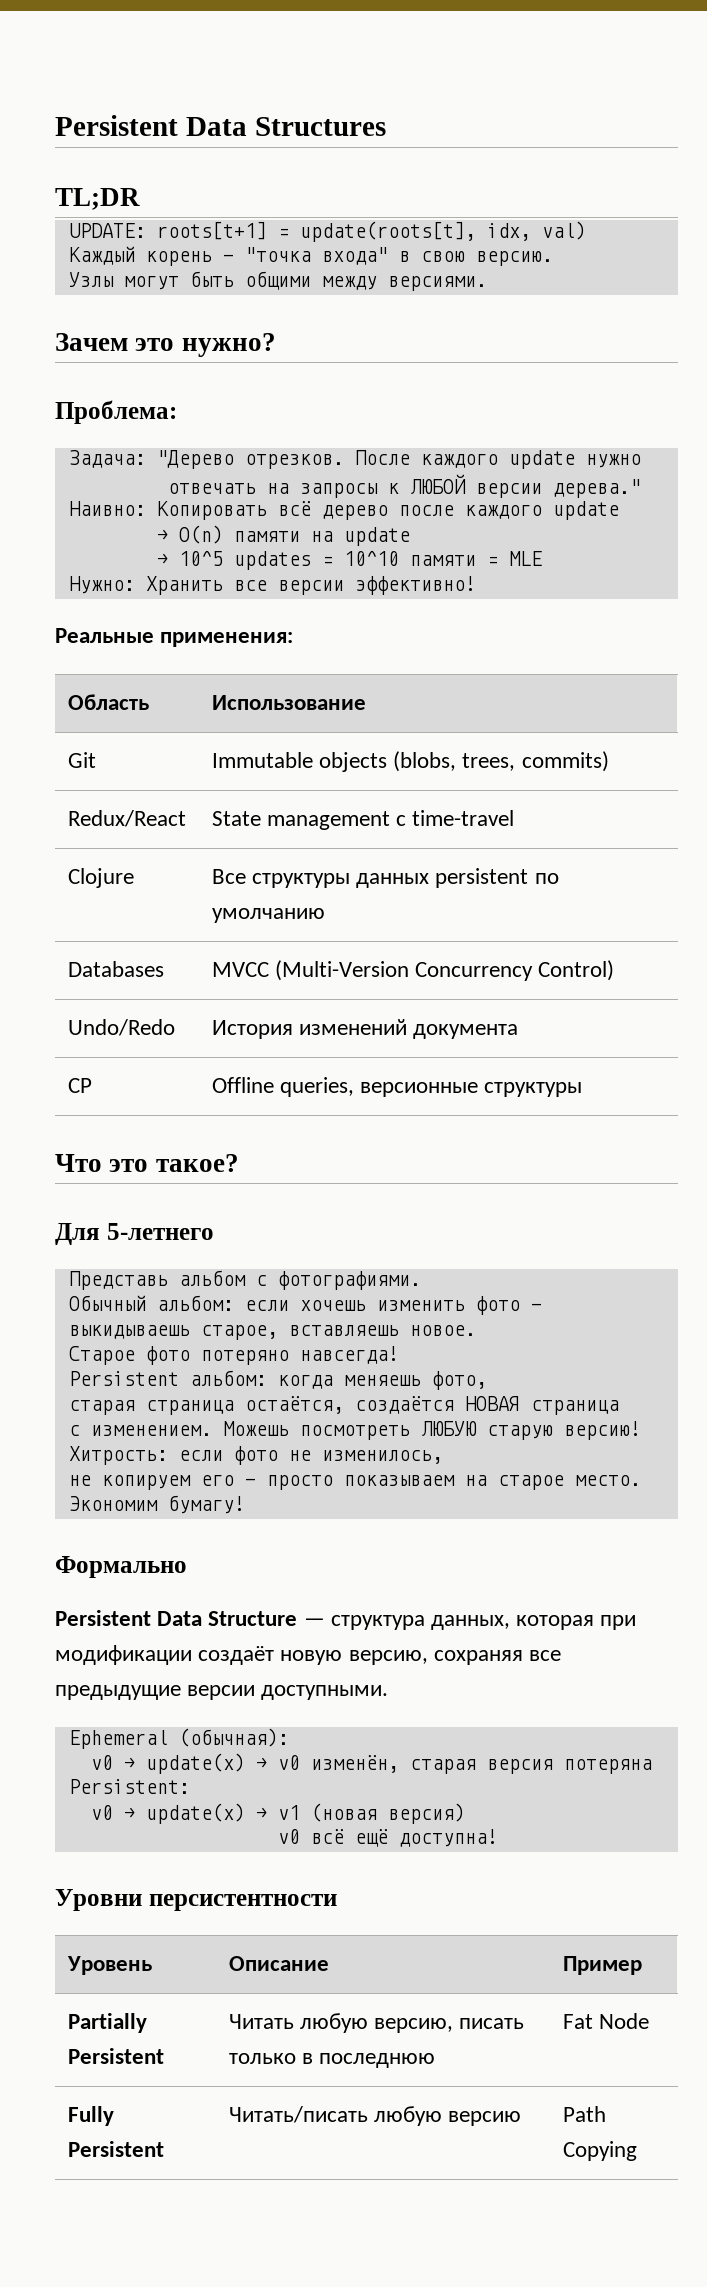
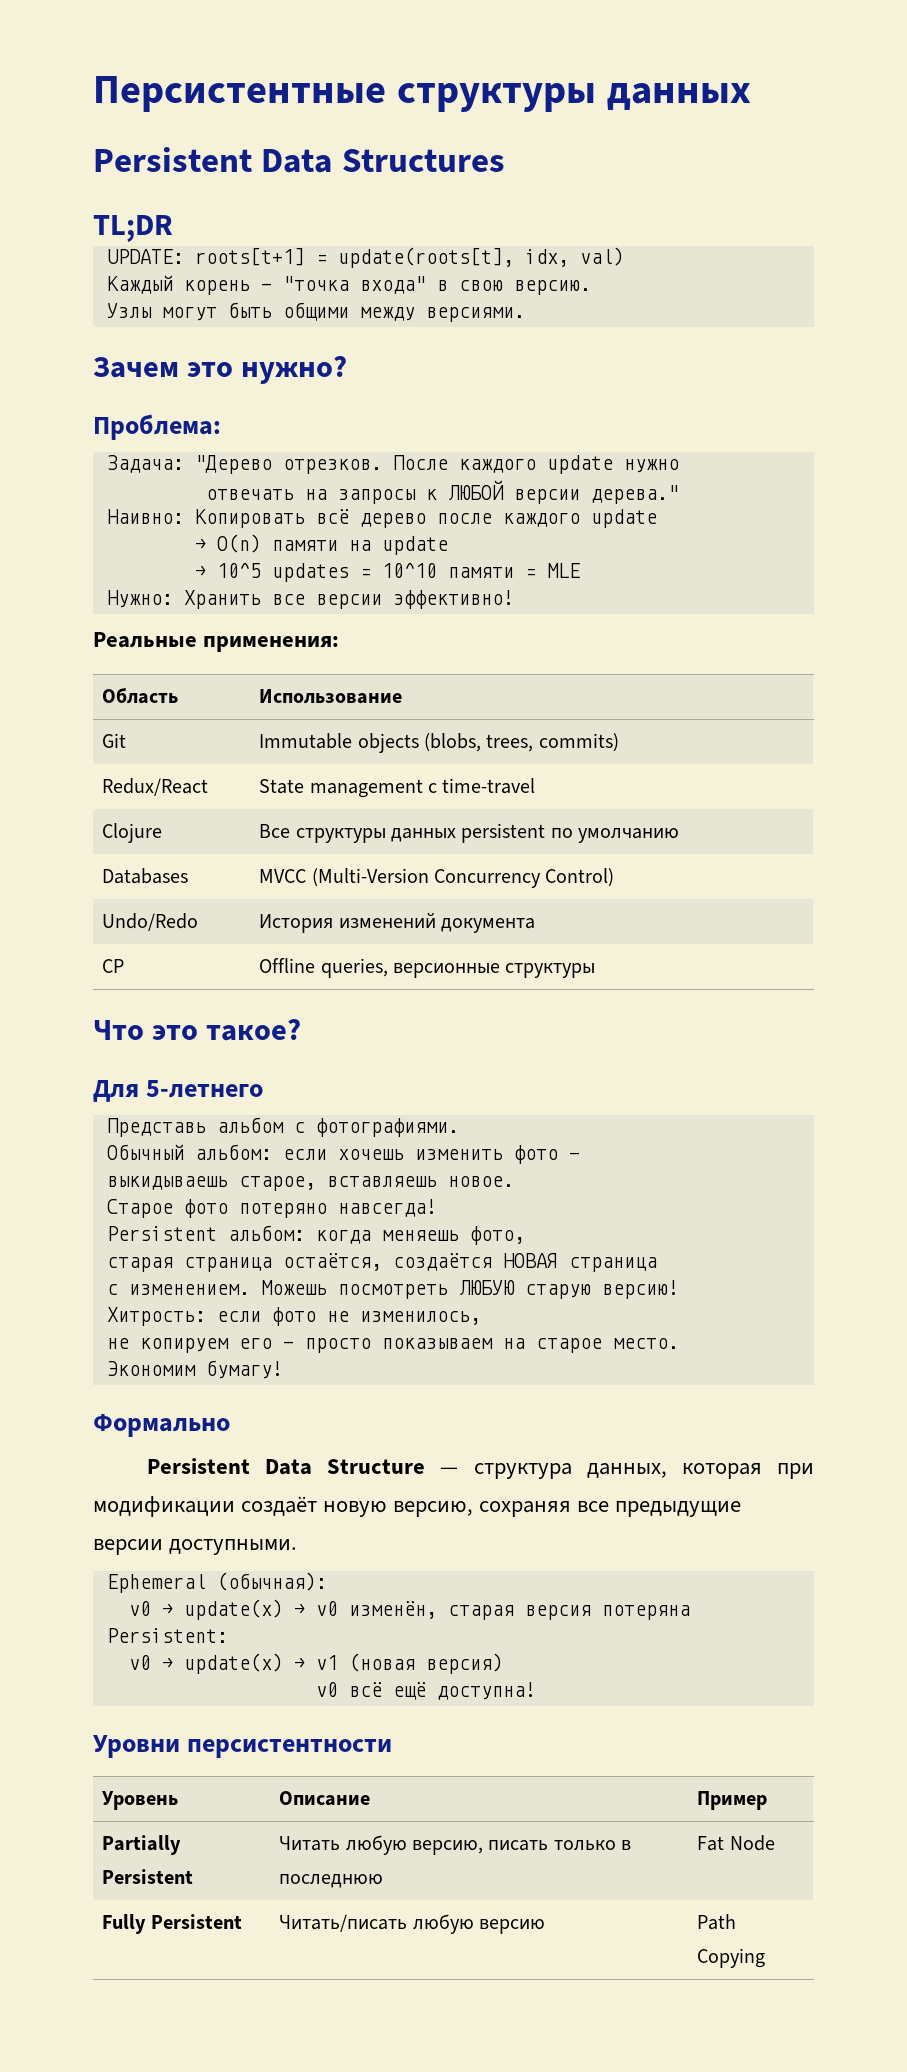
+ Персистентные структуры данных

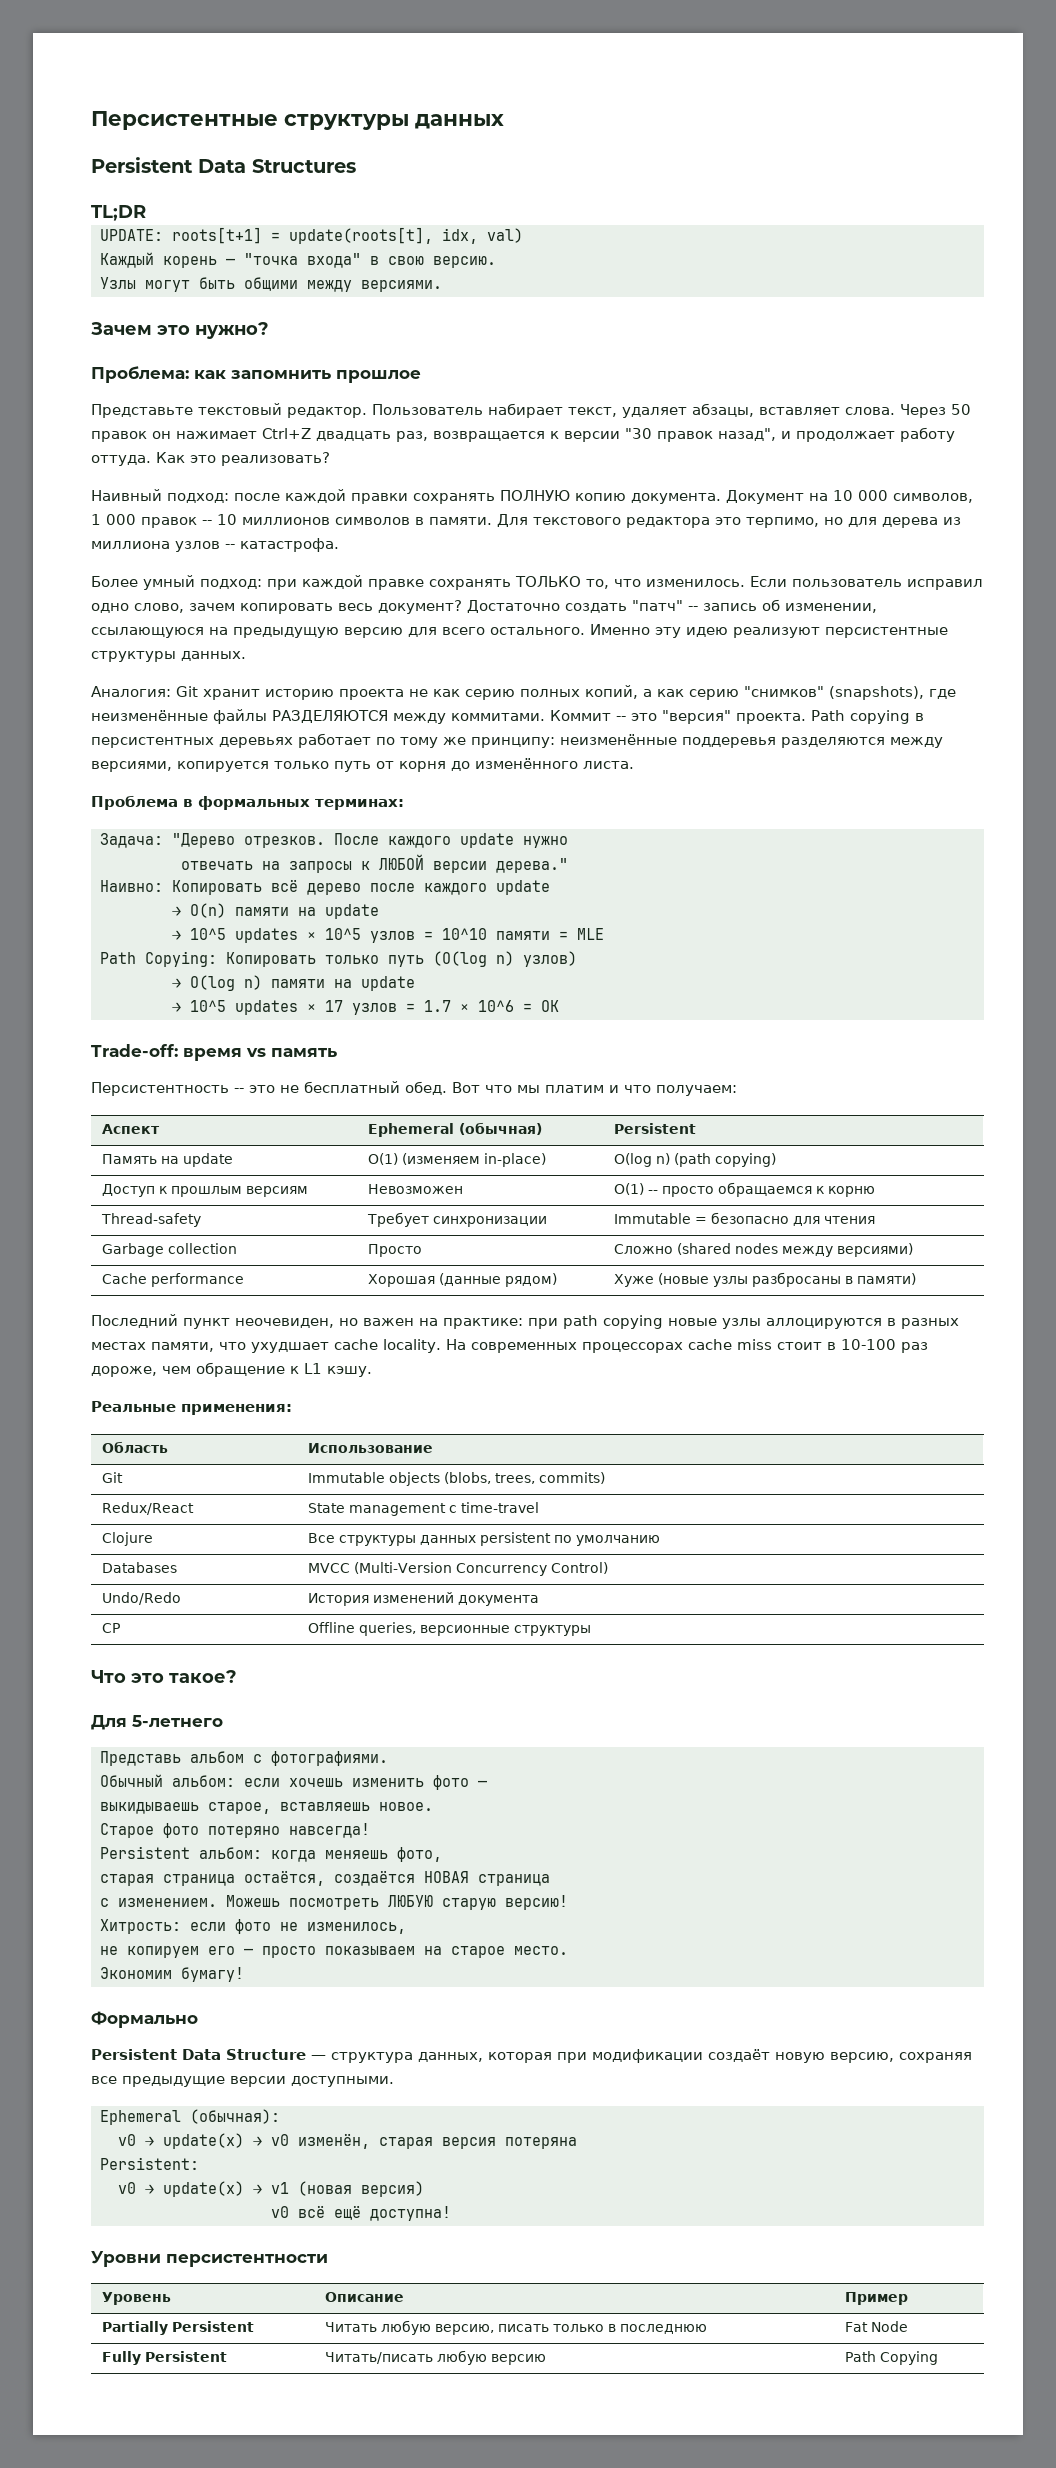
- Проблема:
+ Проблема: как запомнить прошлое
+ Представьте текстовый редактор. Пользователь набирает текст, удаляет абзацы, вставляет слова. Через 50 правок он нажимает Ctrl+Z двадцать раз, возвращается к версии "30 правок назад", и продолжает работу оттуда. Как это реализовать?
+ Наивный подход: после каждой правки сохранять ПОЛНУЮ копию документа. Документ на 10 000 символов, 1 000 правок -- 10 миллионов символов в памяти. Для текстового редактора это терпимо, но для дерева из миллиона узлов -- катастрофа.
+ Более умный подход: при каждой правке сохранять ТОЛЬКО то, что изменилось. Если пользователь исправил одно слово, зачем копировать весь документ? Достаточно создать "патч" -- запись об изменении, ссылающуюся на предыдущую версию для всего остального. Именно эту идею реализуют персистентные структуры данных.
+ Аналогия: Git хранит историю проекта не как серию полных копий, а как серию "снимков" (snapshots), где неизменённые файлы РАЗДЕЛЯЮТСЯ между коммитами. Коммит -- это "версия" проекта. Path copying в персистентных деревьях работает по тому же принципу: неизменённые поддеревья разделяются между версиями, копируется только путь от корня до изменённого листа.
+ Проблема в формальных терминах:
- → 10^5 updates = 10^10 памяти = MLE
+ → 10^5 updates × 10^5 узлов = 10^10 памяти = MLE
- Нужно: Хранить все версии эффективно!
+ Path Copying: Копировать только путь (O(log n) узлов)
+ → O(log n) памяти на update
+ → 10^5 updates × 17 узлов = 1.7 × 10^6 = OK
+ Trade-off: время vs память
+ Персистентность -- это не бесплатный обед. Вот что мы платим и что получаем:
+ Аспект | Ephemeral (обычная) | Persistent
+ Память на update | O(1) (изменяем in-place) | O(log n) (path copying)
+ Доступ к прошлым версиям | Невозможен | O(1) -- просто обращаемся к корню
+ Thread-safety | Требует синхронизации | Immutable = безопасно для чтения
+ Garbage collection | Просто | Сложно (shared nodes между версиями)
+ Cache performance | Хорошая (данные рядом) | Хуже (новые узлы разбросаны в памяти)
+ Последний пункт неочевиден, но важен на практике: при path copying новые узлы аллоцируются в разных местах памяти, что ухудшает cache locality. На современных процессорах cache miss стоит в 10-100 раз дороже, чем обращение к L1 кэшу.

